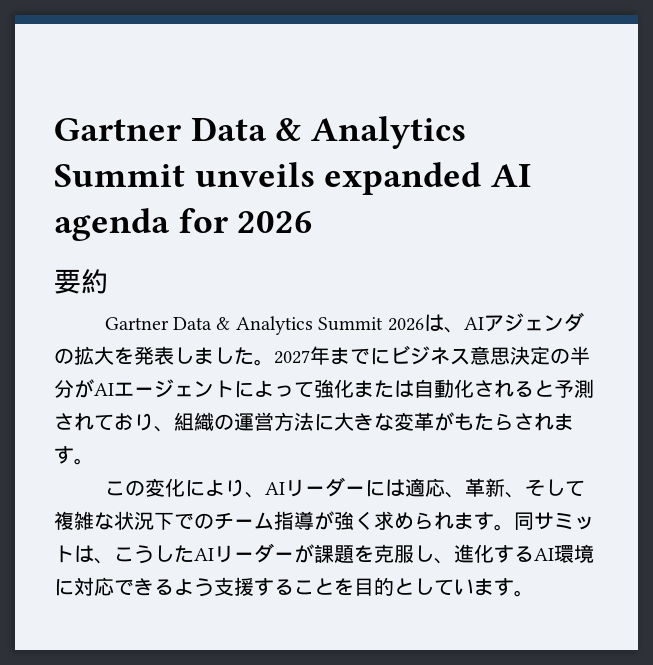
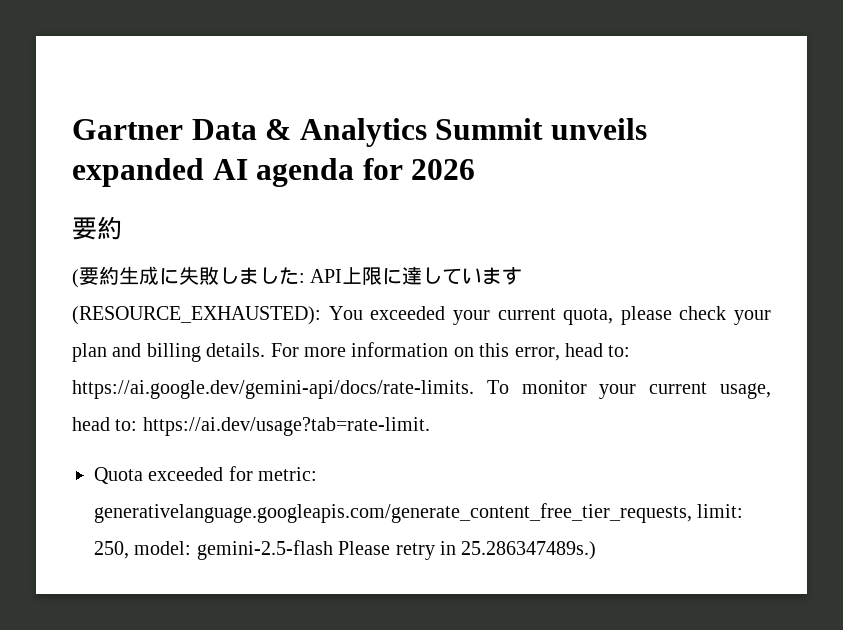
- Gartner Data & Analytics Summit 2026は、AIアジェンダの拡大を発表しました。2027年までにビジネス意思決定の半分がAIエージェントによって強化または自動化されると予測されており、組織の運営方法に大きな変革がもたらされます。
- この変化により、AIリーダーには適応、革新、そして複雑な状況下でのチーム指導が強く求められます。同サミットは、こうしたAIリーダーが課題を克服し、進化するAI環境に対応できるよう支援することを目的としています。
+ (要約生成に失敗しました: API上限に達しています(RESOURCE_EXHAUSTED): You exceeded your current quota, please check your plan and billing details. For more information on this error, head to: https://ai.google.dev/gemini-api/docs/rate-limits. To monitor your current usage, head to: https://ai.dev/usage?tab=rate-limit.
+ Quota exceeded for metric: generativelanguage.googleapis.com/generate_content_free_tier_requests, limit: 250, model: gemini-2.5-flash Please retry in 25.286347489s.)

